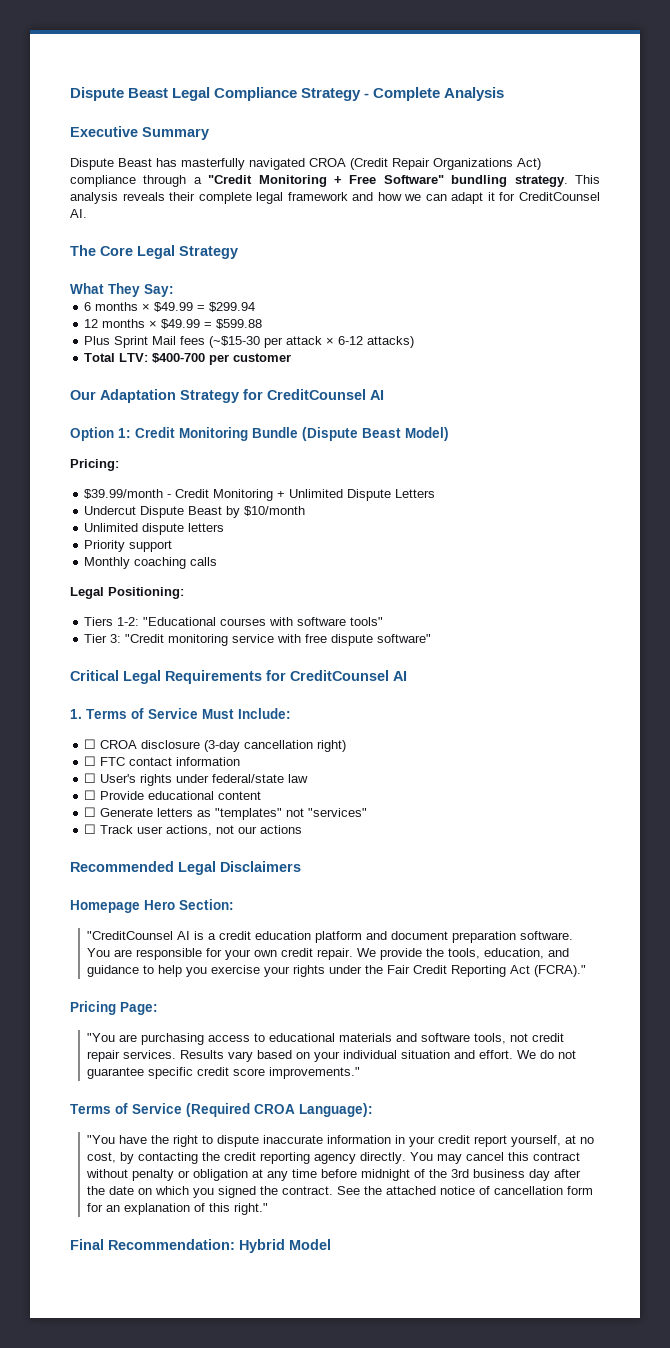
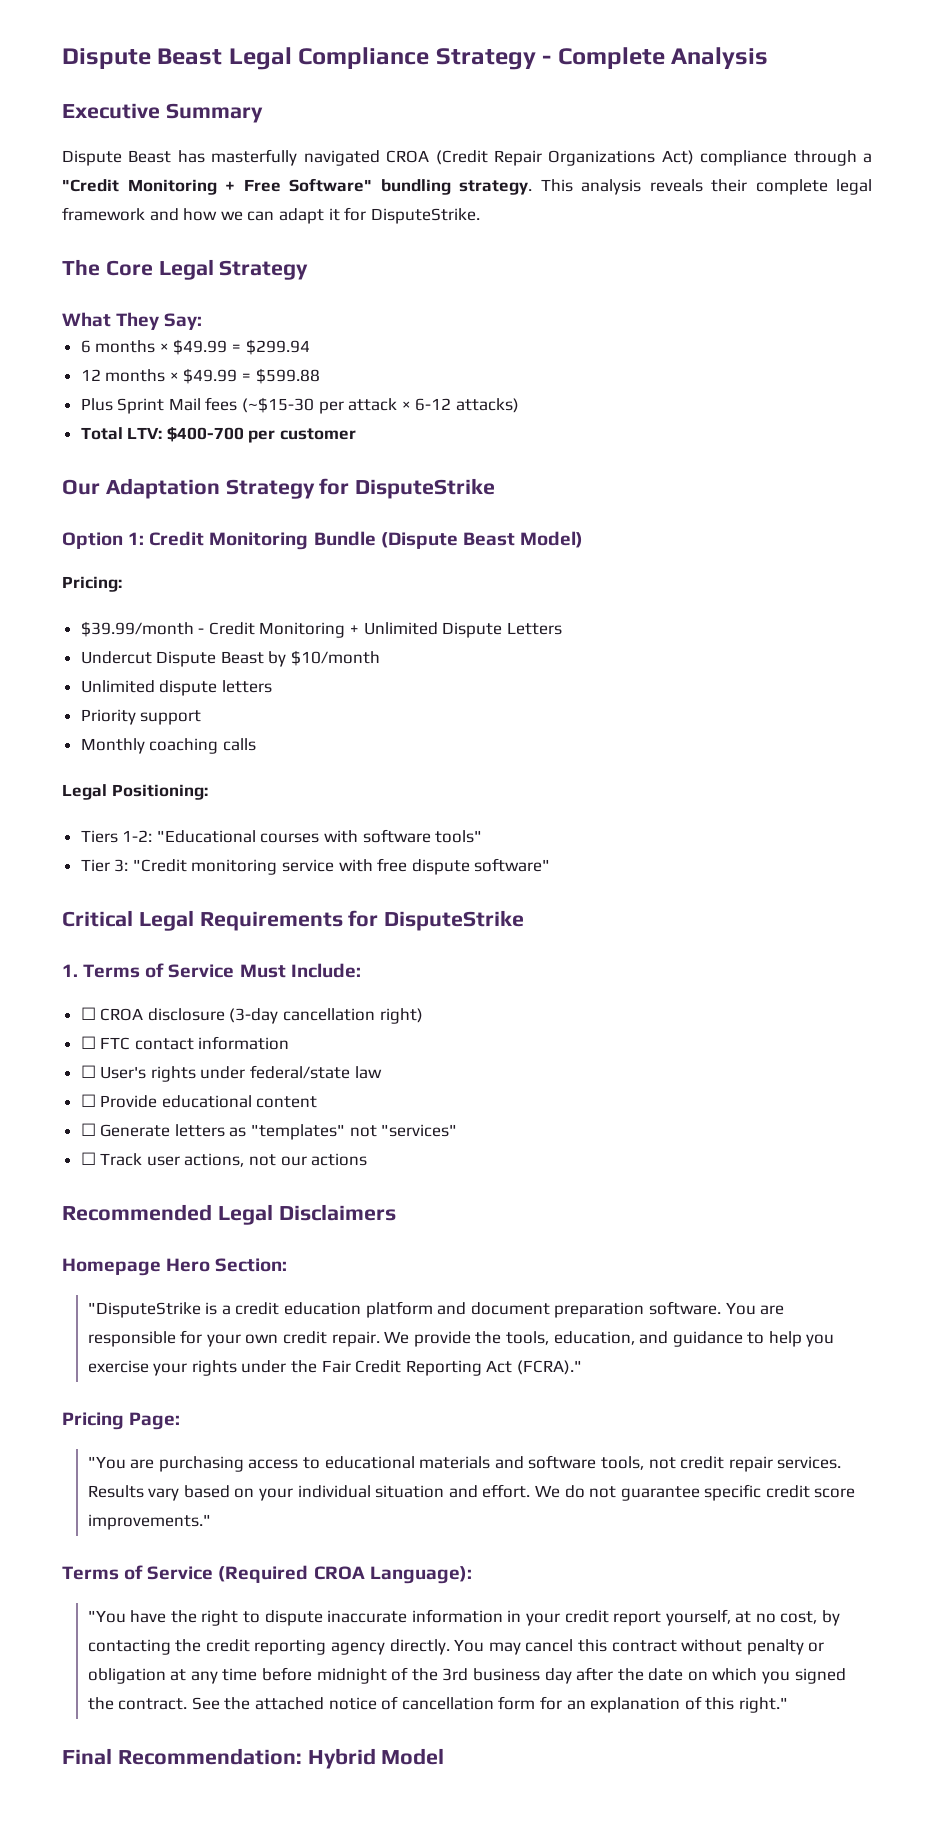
- This analysis reveals their complete legal framework and how we can adapt it for CreditCounsel AI.
+ This analysis reveals their complete legal framework and how we can adapt it for DisputeStrike.
- Our Adaptation Strategy for CreditCounsel AI
+ Our Adaptation Strategy for DisputeStrike
- Critical Legal Requirements for CreditCounsel AI
+ Critical Legal Requirements for DisputeStrike
- "CreditCounsel AI is a credit education platform and document preparation software.
+ "DisputeStrike is a credit education platform and document preparation software.

